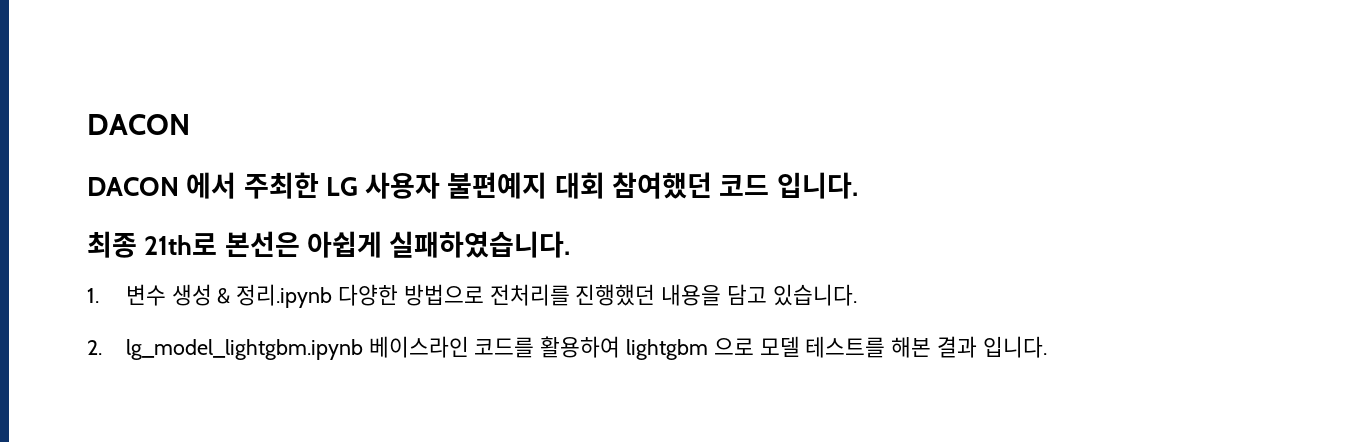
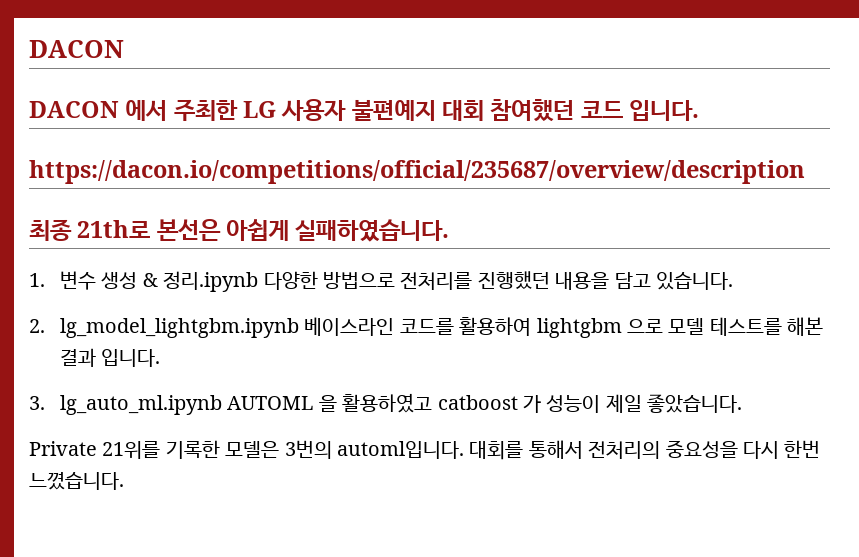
+ https://dacon.io/competitions/official/235687/overview/description
+ 3. lg_auto_ml.ipynb AUTOML 을 활용하였고 catboost 가 성능이 제일 좋았습니다.
+ Private 21위를 기록한 모델은 3번의 automl입니다. 대회를 통해서 전처리의 중요성을 다시 한번 느꼈습니다.

